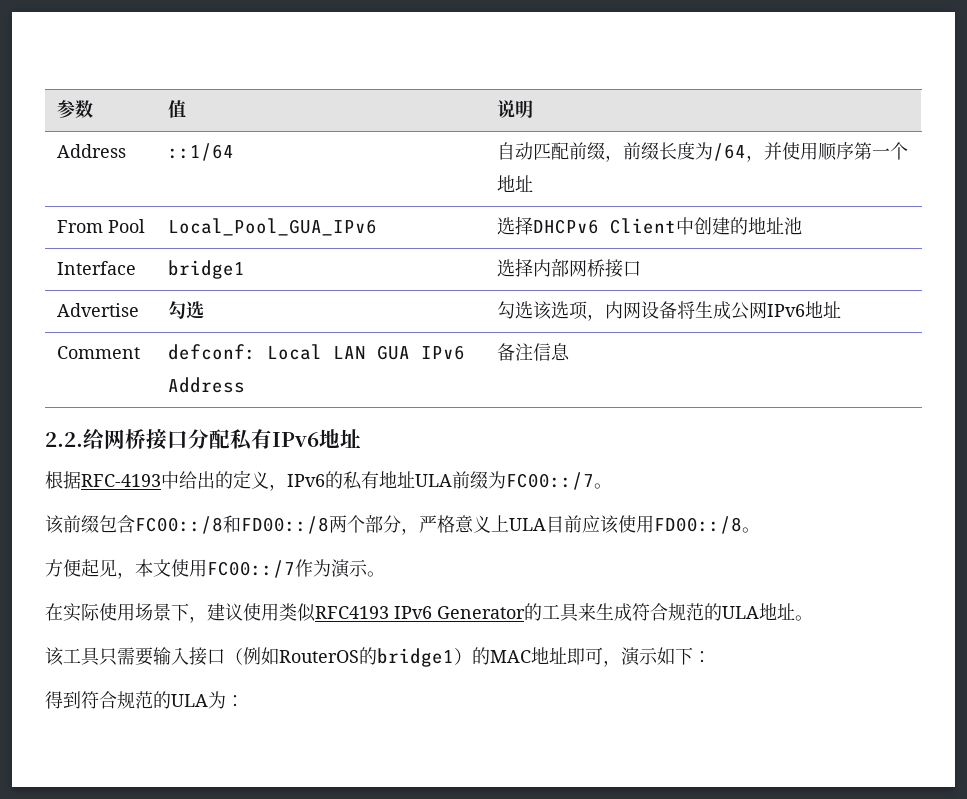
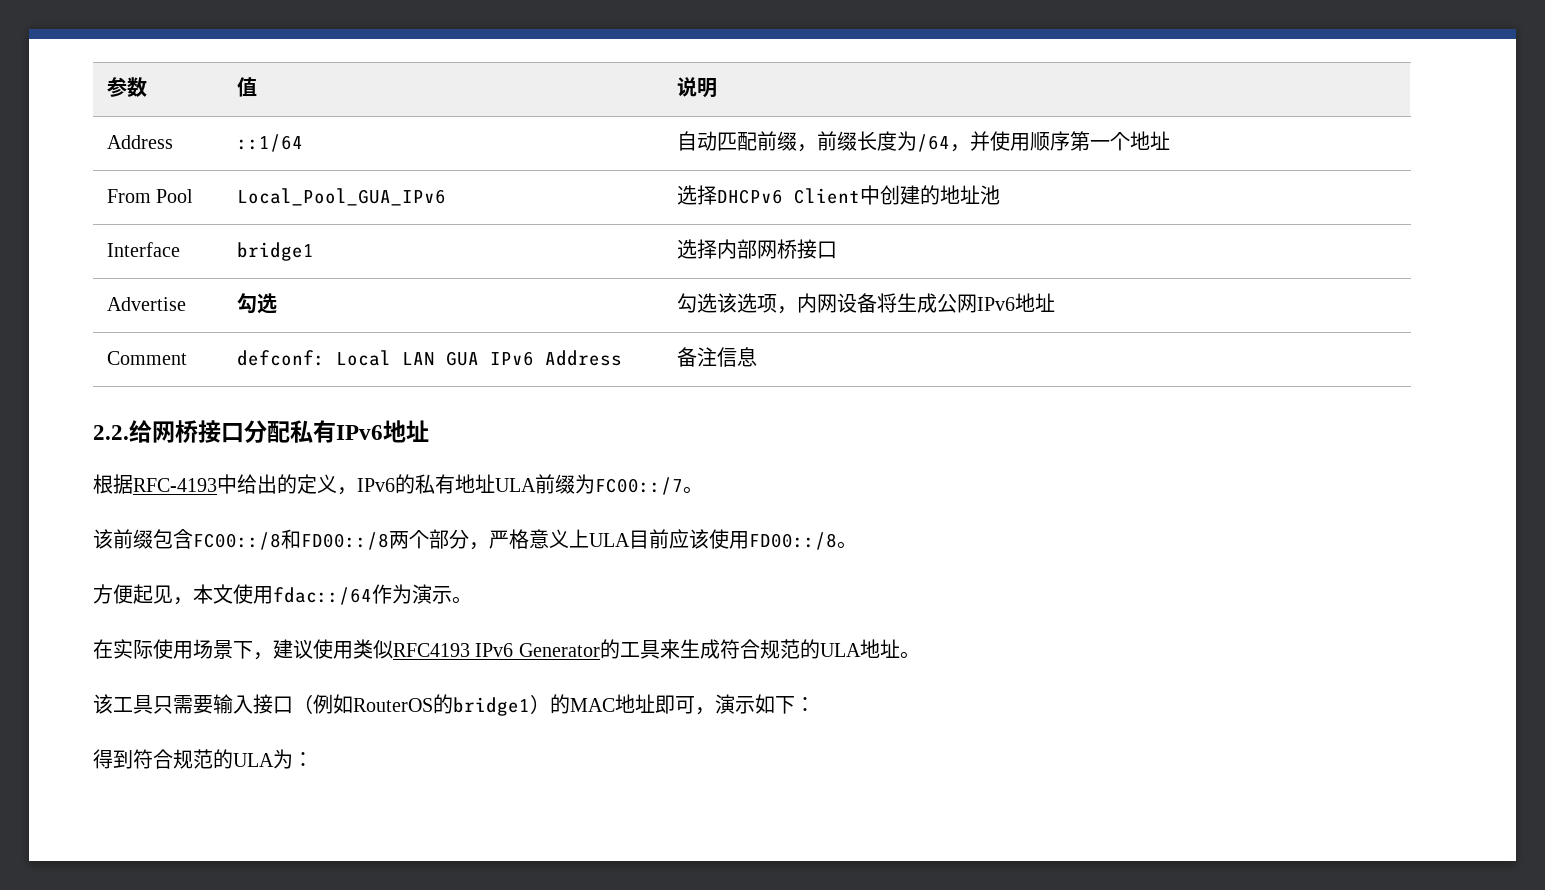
- 方便起见，本文使用FC00::/7作为演示。
+ 方便起见，本文使用fdac::/64作为演示。

